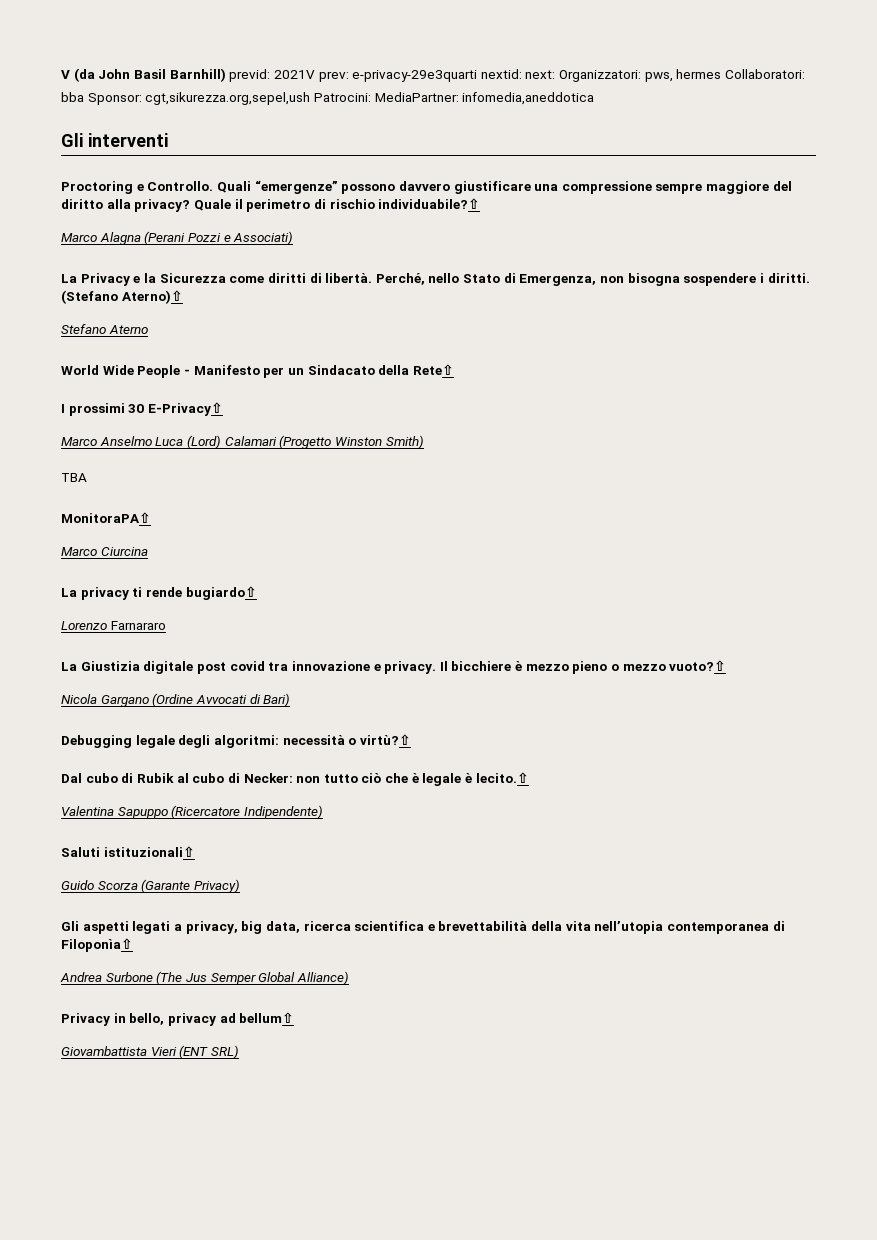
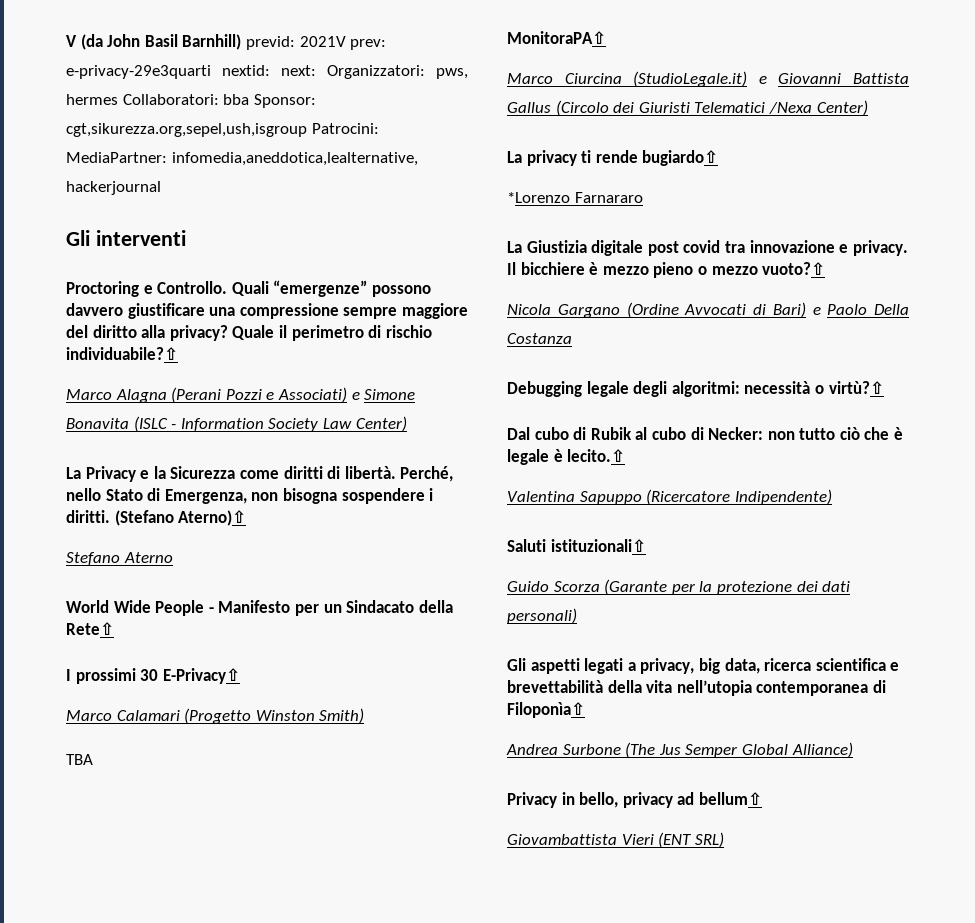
- V (da John Basil Barnhill) previd: 2021V prev: e-privacy-29e3quarti nextid: next: Organizzatori: pws, hermes Collaboratori: bba Sponsor: cgt,sikurezza.org,sepel,ush Patrocini: MediaPartner: infomedia,aneddotica
+ V (da John Basil Barnhill) previd: 2021V prev: e-privacy-29e3quarti nextid: next: Organizzatori: pws, hermes Collaboratori: bba Sponsor: cgt,sikurezza.org,sepel,ush,isgroup Patrocini: MediaPartner: infomedia,aneddotica,lealternative, hackerjournal
- Marco Alagna (Perani Pozzi e Associati)
+ Marco Alagna (Perani Pozzi e Associati) e Simone Bonavita (ISLC - Information Society Law Center)
- Marco Anselmo Luca (Lord) Calamari (Progetto Winston Smith)
+ Marco Calamari (Progetto Winston Smith)
- Marco Ciurcina
+ Marco Ciurcina (StudioLegale.it) e Giovanni Battista Gallus (Circolo dei Giuristi Telematici /Nexa Center)
- Lorenzo Farnararo
+ *Lorenzo Farnararo
- Nicola Gargano (Ordine Avvocati di Bari)
+ Nicola Gargano (Ordine Avvocati di Bari) e Paolo Della Costanza
- Guido Scorza (Garante Privacy)
+ Guido Scorza (Garante per la protezione dei dati personali)

